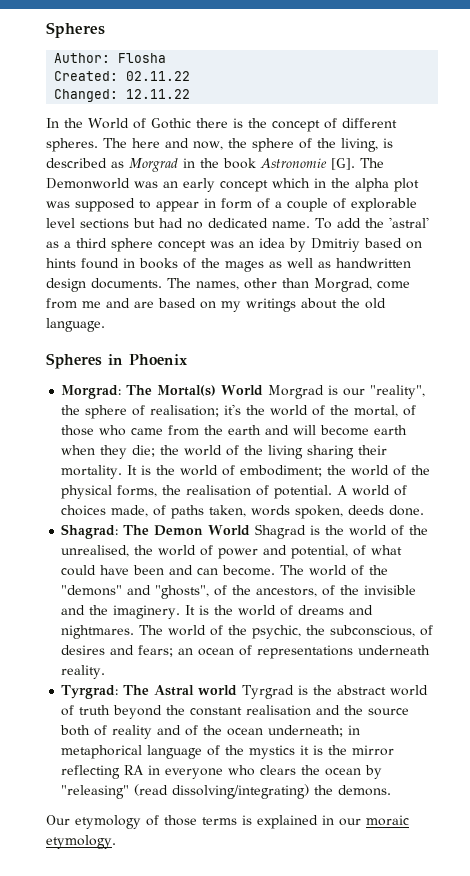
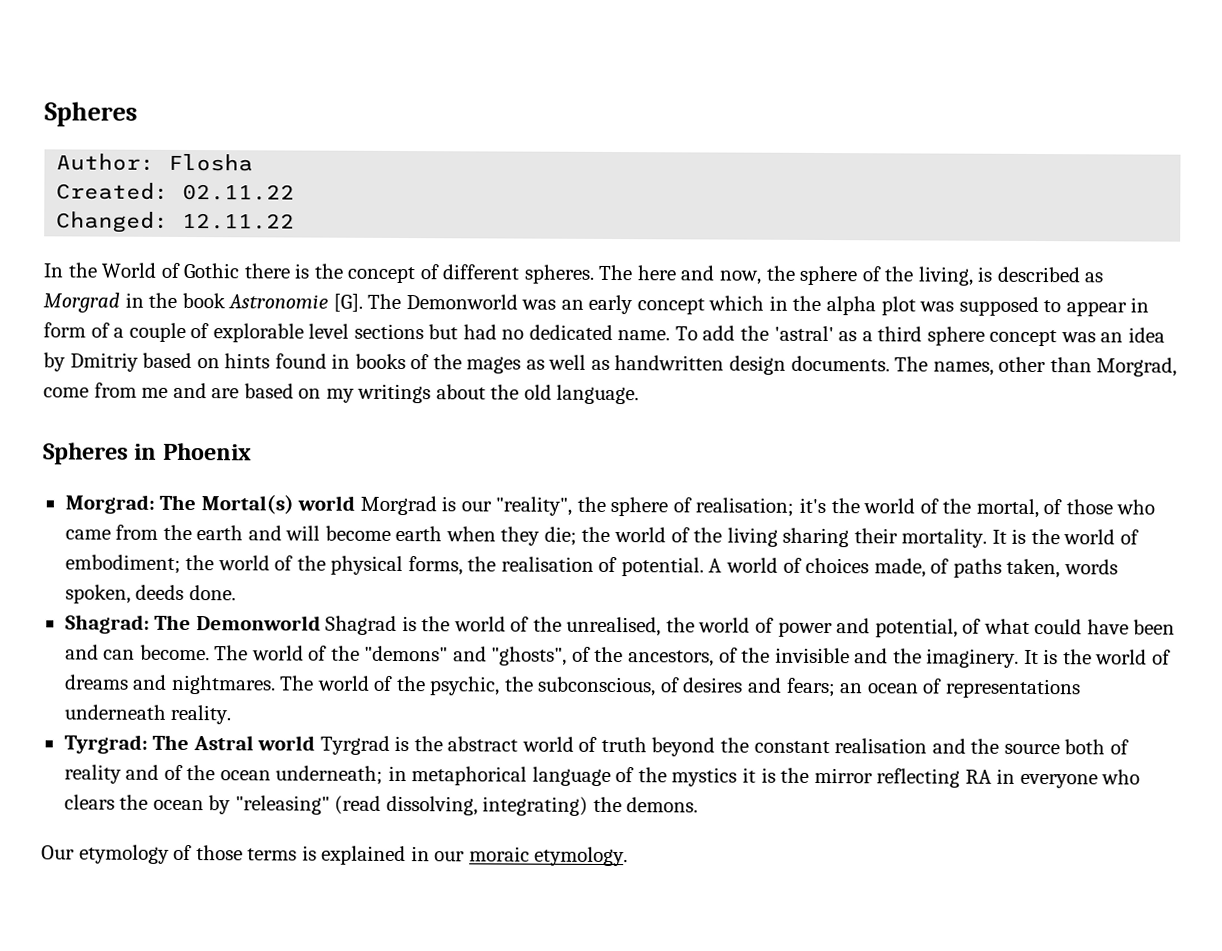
- Morgrad: The Mortal(s) World Morgrad is our "reality", the sphere of realisation; it's the world of the mortal, of those who came from the earth and will become earth when they die; the world of the living sharing their mortality.
+ Morgrad: The Mortal(s) world Morgrad is our "reality", the sphere of realisation; it's the world of the mortal, of those who came from the earth and will become earth when they die; the world of the living sharing their mortality.
- Shagrad: The Demon World Shagrad is the world of the unrealised, the world of power and potential, of what could have been and can become.
+ Shagrad: The Demonworld Shagrad is the world of the unrealised, the world of power and potential, of what could have been and can become.
- Tyrgrad: The Astral world Tyrgrad is the abstract world of truth beyond the constant realisation and the source both of reality and of the ocean underneath; in metaphorical language of the mystics it is the mirror reflecting RA in everyone who clears the ocean by "releasing" (read dissolving/integrating) the demons.
+ Tyrgrad: The Astral world Tyrgrad is the abstract world of truth beyond the constant realisation and the source both of reality and of the ocean underneath; in metaphorical language of the mystics it is the mirror reflecting RA in everyone who clears the ocean by "releasing" (read dissolving, integrating) the demons.

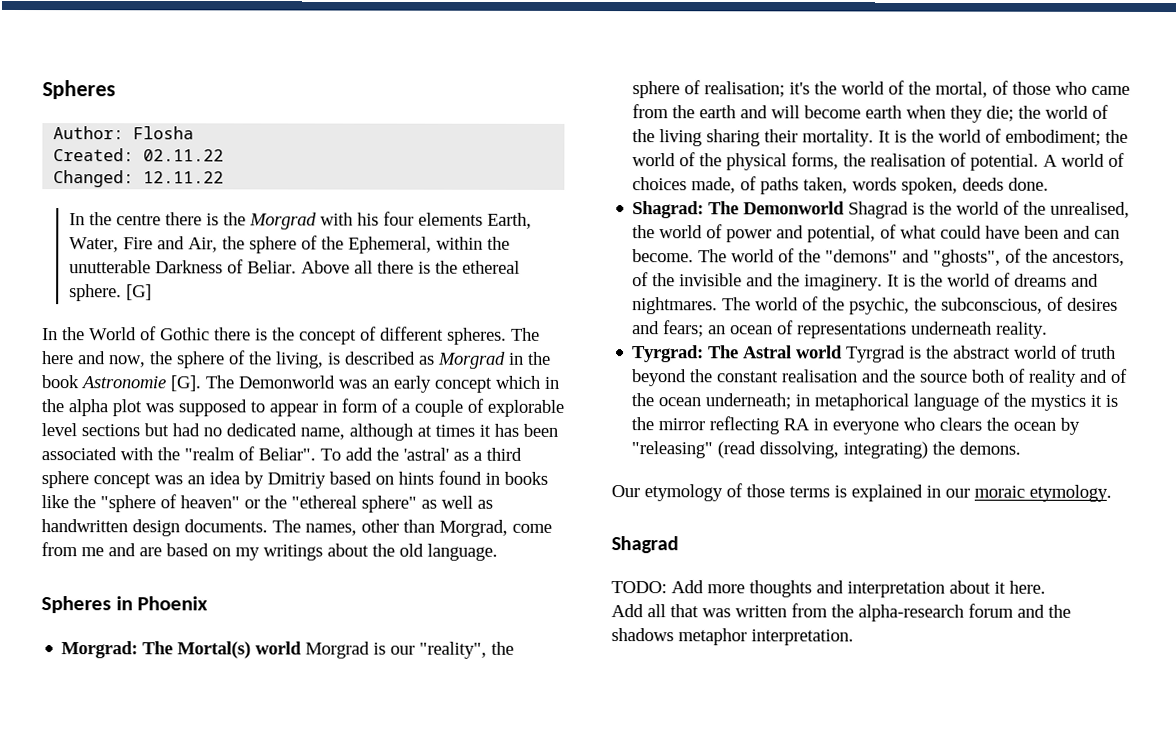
+ In the centre there is the Morgrad with his four elements Earth, Water, Fire and Air, the sphere of the Ephemeral, within the unutterable Darkness of Beliar. Above all there is the ethereal sphere. [G]
- The here and now, the sphere of the living, is described as Morgrad in the book Astronomie [G]. The Demonworld was an early concept which in the alpha plot was supposed to appear in form of a couple of explorable level sections but had no dedicated name.
+ The here and now, the sphere of the living, is described as Morgrad in the book Astronomie [G]. The Demonworld was an early concept which in the alpha plot was supposed to appear in form of a couple of explorable level sections but had no dedicated name, although at times it has been associated with the "realm of Beliar".
- To add the 'astral' as a third sphere concept was an idea by Dmitriy based on hints found in books of the mages as well as handwritten design documents.
+ To add the 'astral' as a third sphere concept was an idea by Dmitriy based on hints found in books like the "sphere of heaven" or the "ethereal sphere" as well as handwritten design documents.
  Our etymology of those terms is explained in our moraic etymology.
+ Shagrad
+ TODO: Add more thoughts and interpretation about it here.
+ Add all that was written from the alpha-research forum and the shadows metaphor interpretation.

